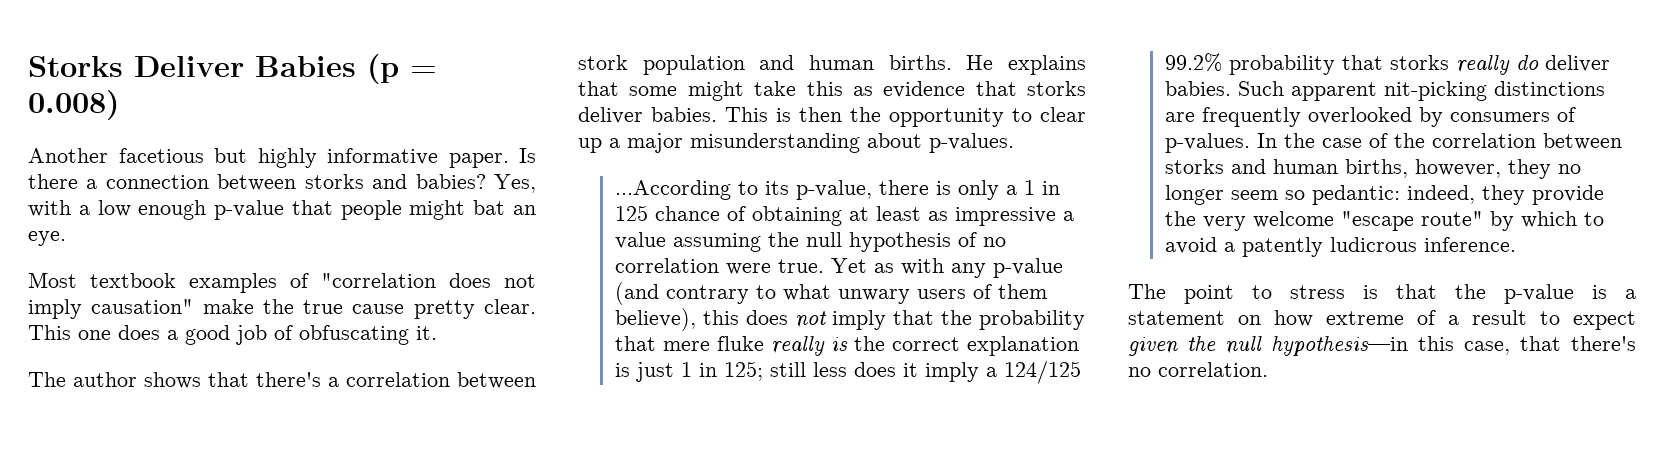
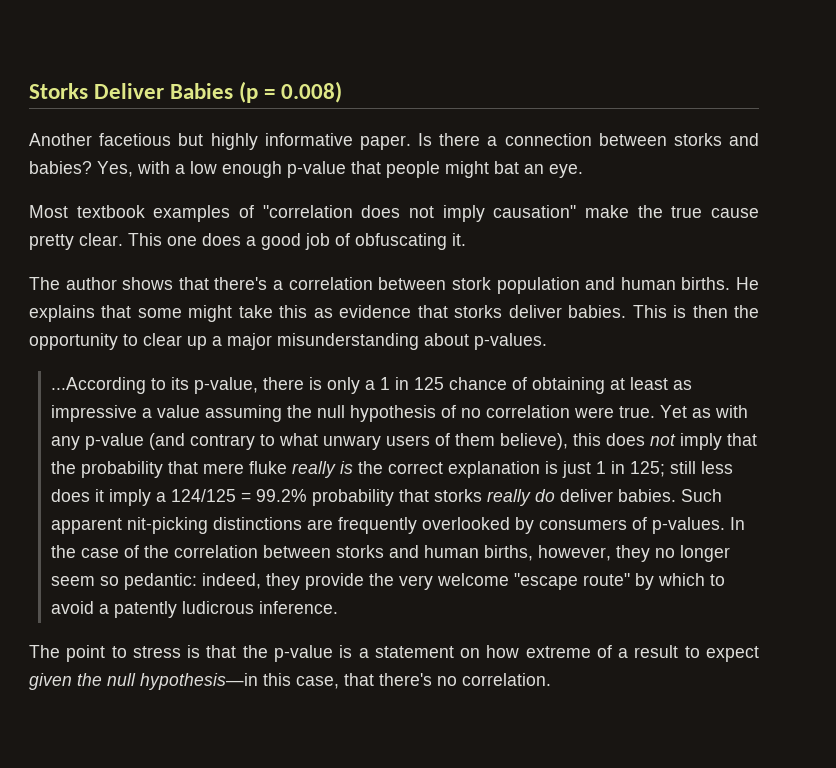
- Yet as with any p-value (and contrary to what unwary users of them believe), this does not imply that the probability that mere fluke really is the correct explanation is just 1 in 125; still less does it imply a 124/125 99.2% probability that storks really do deliver babies.
+ Yet as with any p-value (and contrary to what unwary users of them believe), this does not imply that the probability that mere fluke really is the correct explanation is just 1 in 125; still less does it imply a 124/125 = 99.2% probability that storks really do deliver babies.

